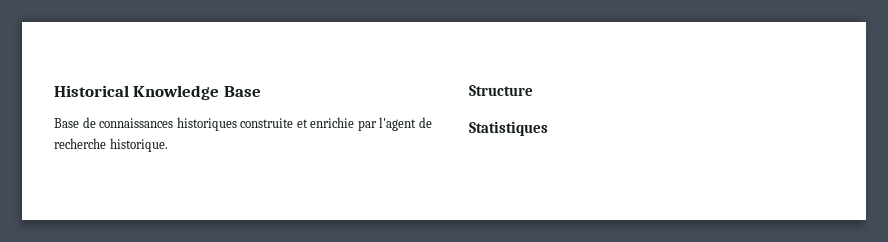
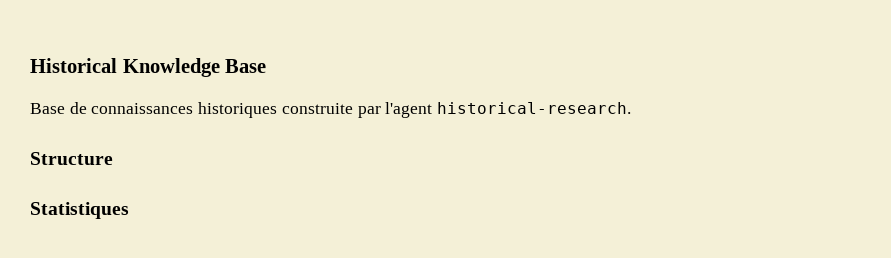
- Base de connaissances historiques construite et enrichie par l'agent de recherche historique.
+ Base de connaissances historiques construite par l'agent historical-research.

